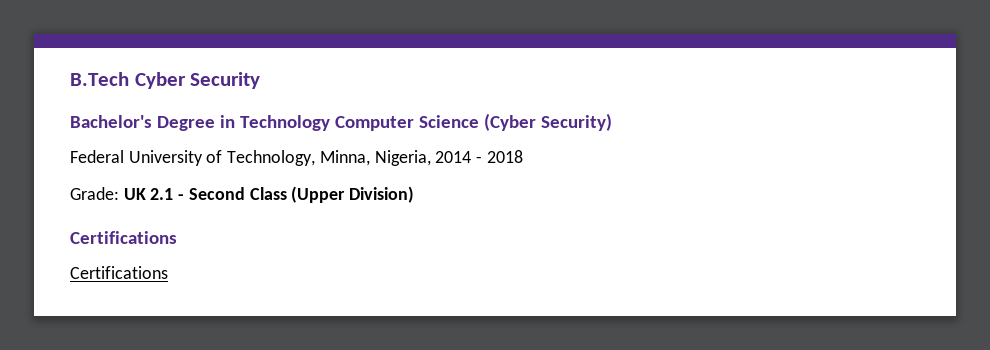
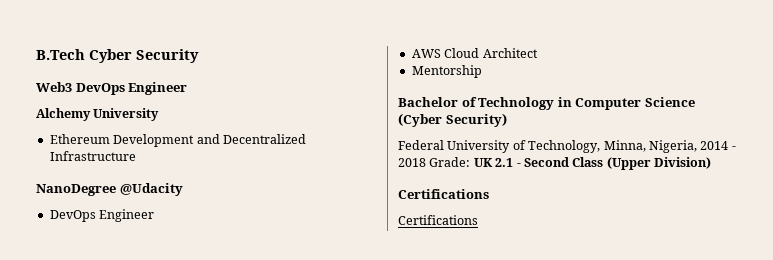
- Bachelor's Degree in Technology Computer Science (Cyber Security)
+ Web3 DevOps Engineer
+ Alchemy University
+ Ethereum Development and Decentralized Infrastructure
+ NanoDegree @Udacity
+ DevOps Engineer
+ AWS Cloud Architect
+ Mentorship
+ Bachelor of Technology in Computer Science (Cyber Security)
- Federal University of Technology, Minna, Nigeria, 2014 - 2018
- Grade: UK 2.1 - Second Class (Upper Division)
+ Federal University of Technology, Minna, Nigeria, 2014 - 2018 Grade: UK 2.1 - Second Class (Upper Division)

